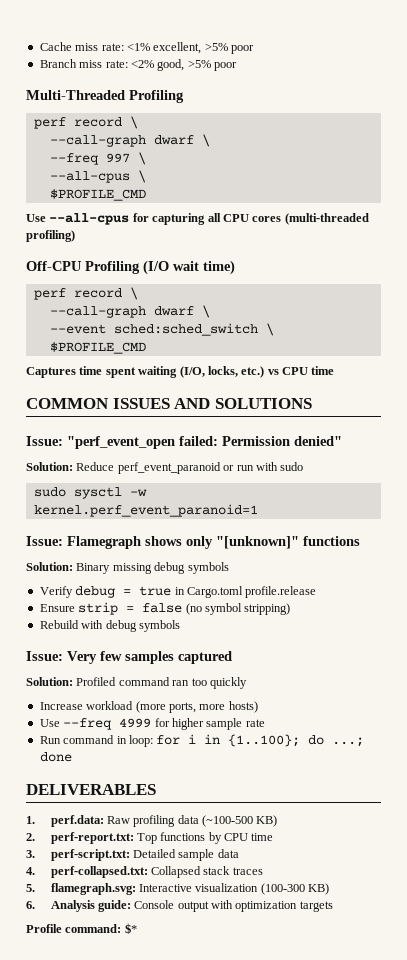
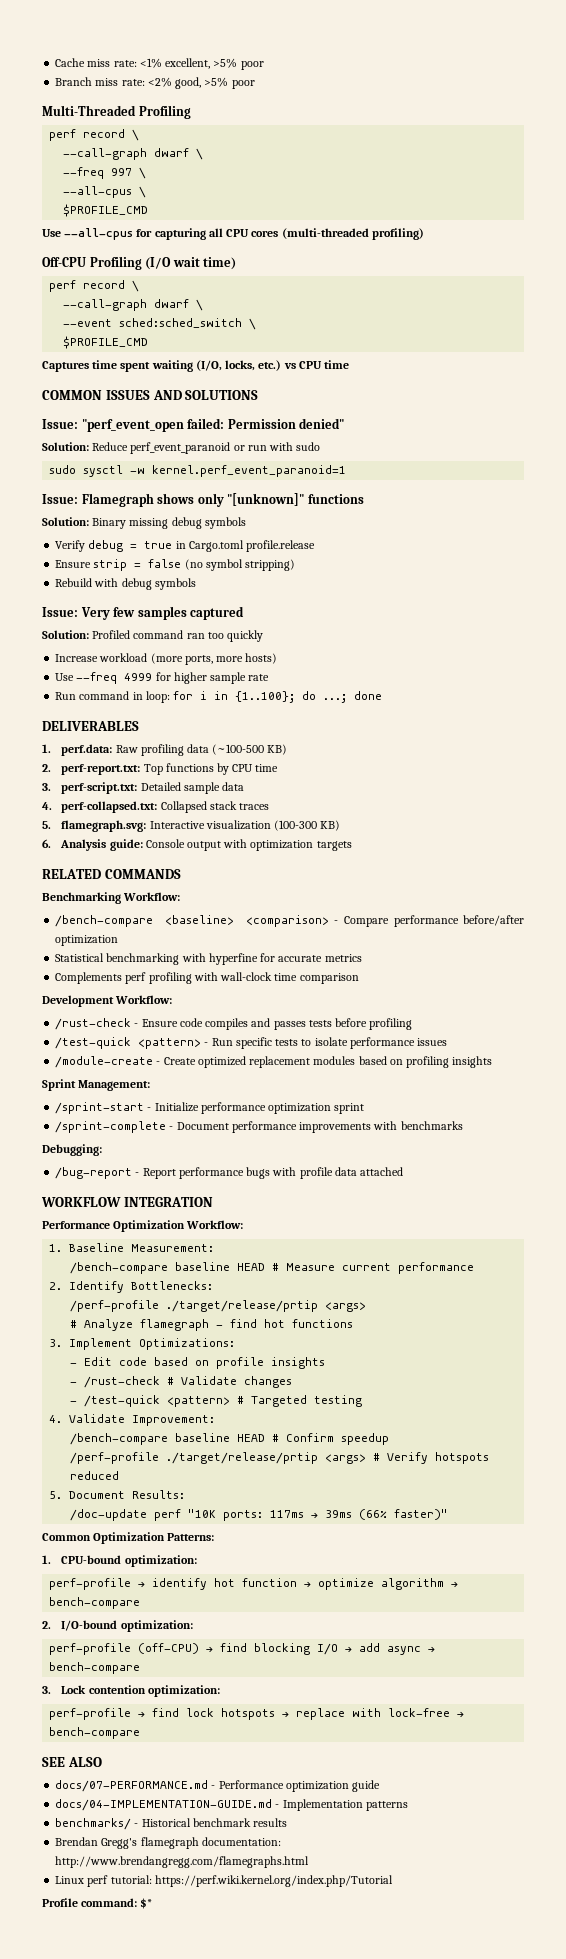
+ RELATED COMMANDS
+ Benchmarking Workflow:
+ /bench-compare <baseline> <comparison> - Compare performance before/after optimization
+ Statistical benchmarking with hyperfine for accurate metrics
+ Complements perf profiling with wall-clock time comparison
+ Development Workflow:
+ /rust-check - Ensure code compiles and passes tests before profiling
+ /test-quick <pattern> - Run specific tests to isolate performance issues
+ /module-create - Create optimized replacement modules based on profiling insights
+ Sprint Management:
+ /sprint-start - Initialize performance optimization sprint
+ /sprint-complete - Document performance improvements with benchmarks
+ Debugging:
+ /bug-report - Report performance bugs with profile data attached
+ WORKFLOW INTEGRATION
+ Performance Optimization Workflow:
+ 1. Baseline Measurement:
+ /bench-compare baseline HEAD # Measure current performance
+ 2. Identify Bottlenecks:
+ /perf-profile ./target/release/prtip <args>
+ # Analyze flamegraph - find hot functions
+ 3. Implement Optimizations:
+ - Edit code based on profile insights
+ - /rust-check # Validate changes
+ - /test-quick <pattern> # Targeted testing
+ 4. Validate Improvement:
+ /bench-compare baseline HEAD # Confirm speedup
+ /perf-profile ./target/release/prtip <args> # Verify hotspots reduced
+ 5. Document Results:
+ /doc-update perf "10K ports: 117ms → 39ms (66% faster)"
+ Common Optimization Patterns:
+ 1. CPU-bound optimization:
+ perf-profile → identify hot function → optimize algorithm → bench-compare
+ 2. I/O-bound optimization:
+ perf-profile (off-CPU) → find blocking I/O → add async → bench-compare
+ 3. Lock contention optimization:
+ perf-profile → find lock hotspots → replace with lock-free → bench-compare
+ SEE ALSO
+ docs/07-PERFORMANCE.md - Performance optimization guide
+ docs/04-IMPLEMENTATION-GUIDE.md - Implementation patterns
+ benchmarks/ - Historical benchmark results
+ Brendan Gregg's flamegraph documentation: http://www.brendangregg.com/flamegraphs.html
+ Linux perf tutorial: https://perf.wiki.kernel.org/index.php/Tutorial

